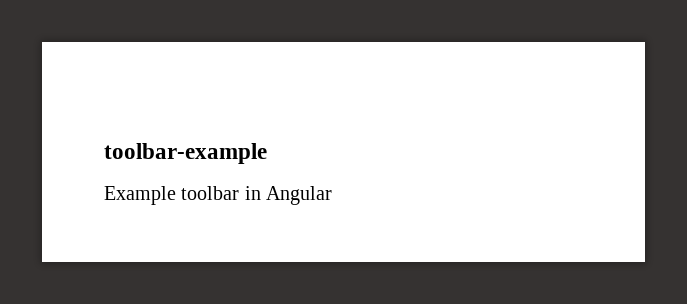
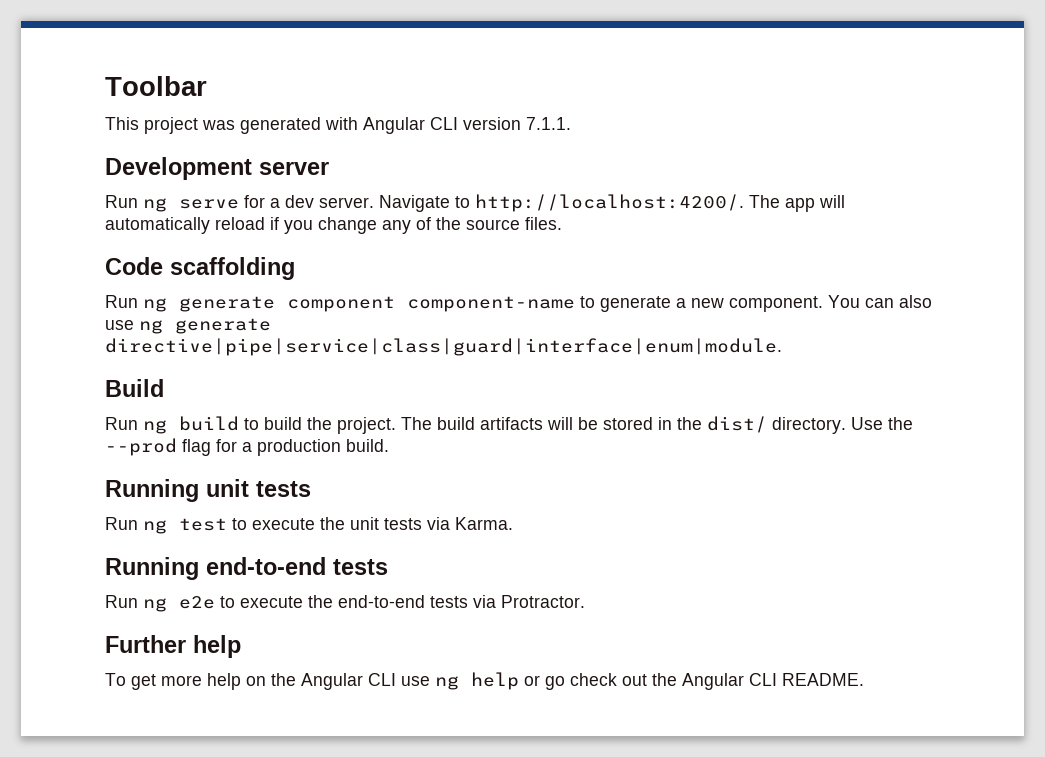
- toolbar-example
- Example toolbar in Angular
+ Toolbar
+ This project was generated with Angular CLI version 7.1.1.
+ Development server
+ Run ng serve for a dev server. Navigate to http://localhost:4200/. The app will automatically reload if you change any of the source files.
+ Code scaffolding
+ Run ng generate component component-name to generate a new component. You can also use ng generate directive|pipe|service|class|guard|interface|enum|module.
+ Build
+ Run ng build to build the project. The build artifacts will be stored in the dist/ directory. Use the --prod flag for a production build.
+ Running unit tests
+ Run ng test to execute the unit tests via Karma.
+ Running end-to-end tests
+ Run ng e2e to execute the end-to-end tests via Protractor.
+ Further help
+ To get more help on the Angular CLI use ng help or go check out the Angular CLI README.

